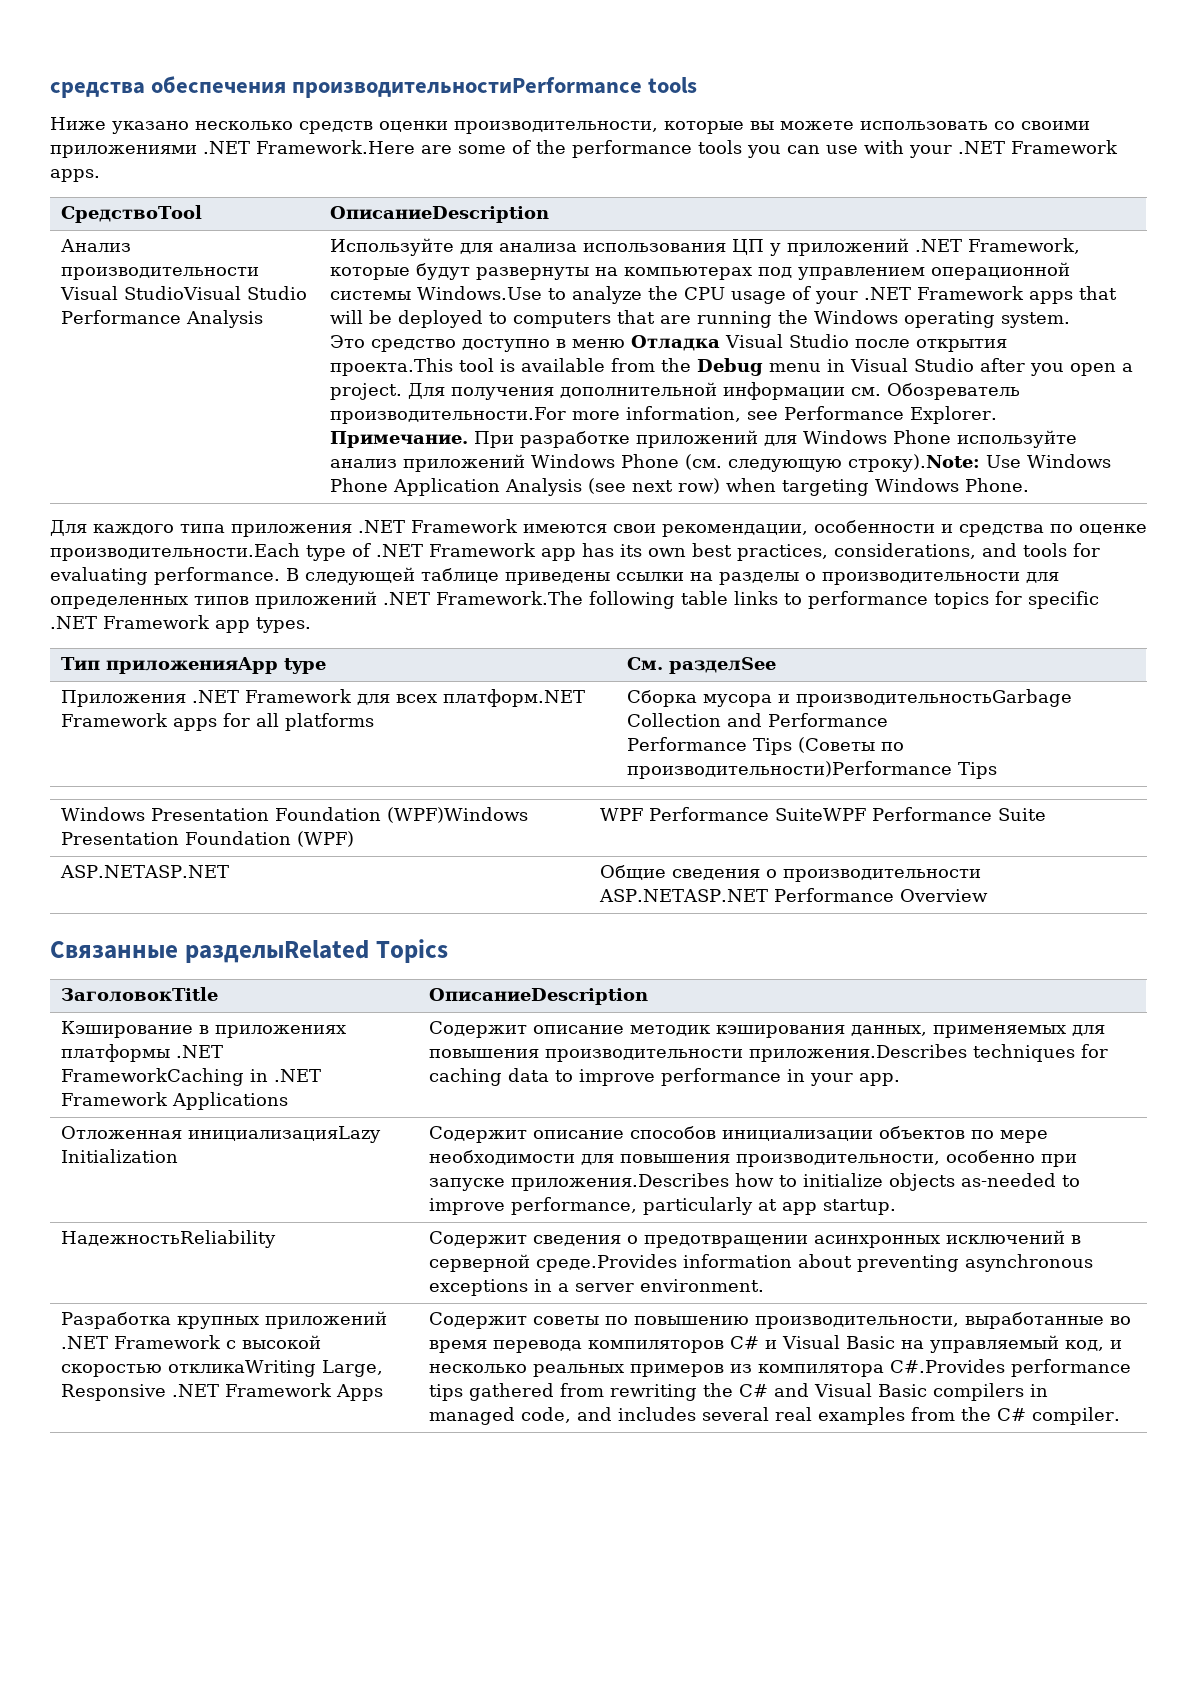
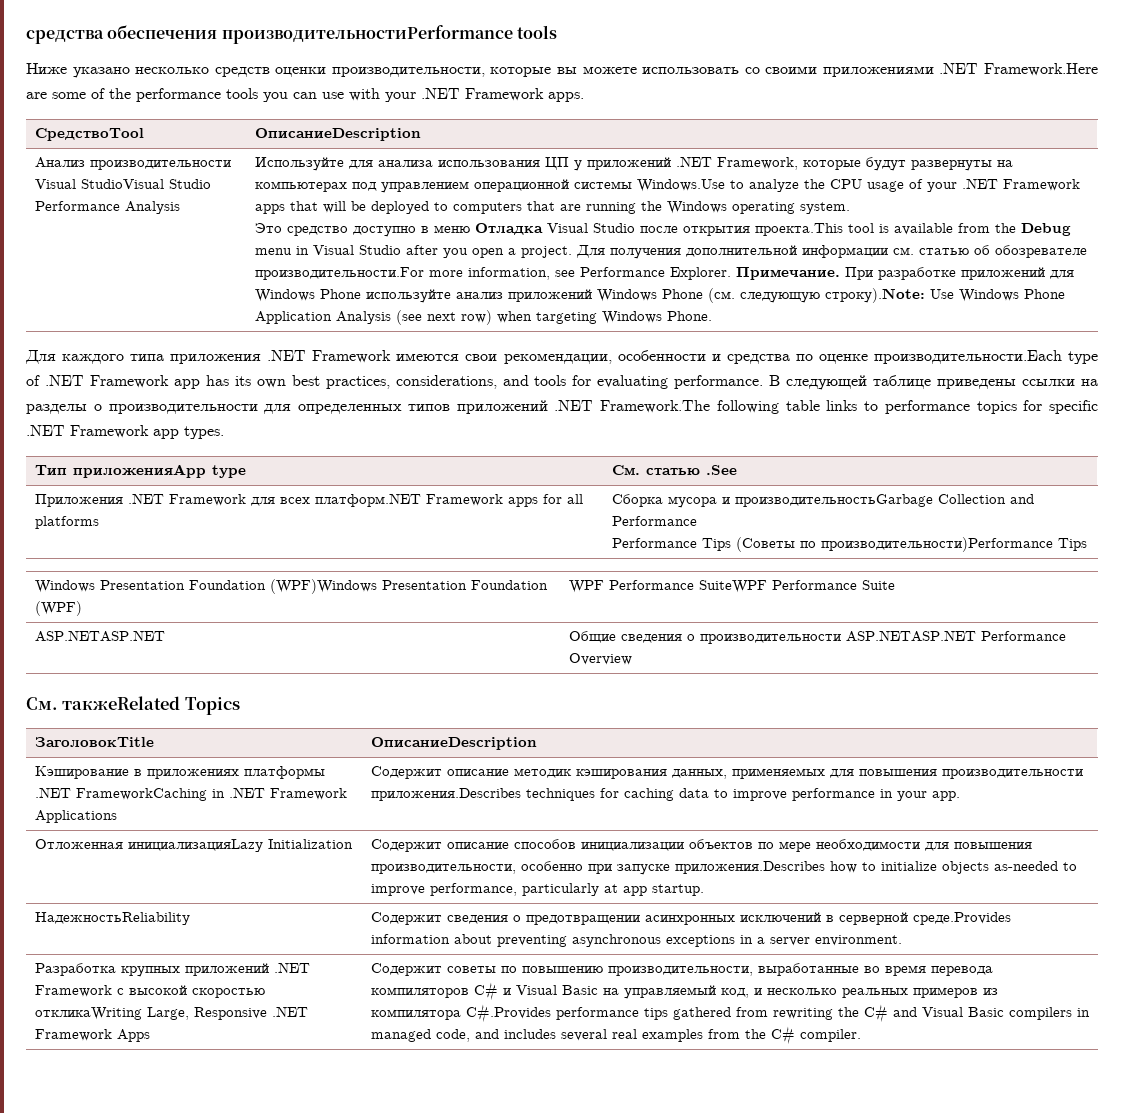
- Для получения дополнительной информации см. Обозреватель производительности.For more information, see Performance Explorer.
+ Для получения дополнительной информации см. статью об обозревателе производительности.For more information, see Performance Explorer.
- Тип приложенияApp type | См. разделSee
+ Тип приложенияApp type | См. статью .See
- Связанные разделыRelated Topics
+ См. такжеRelated Topics

